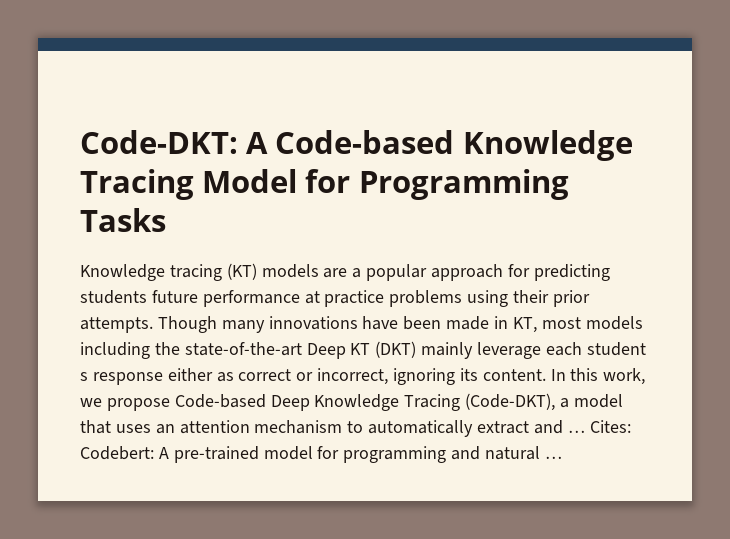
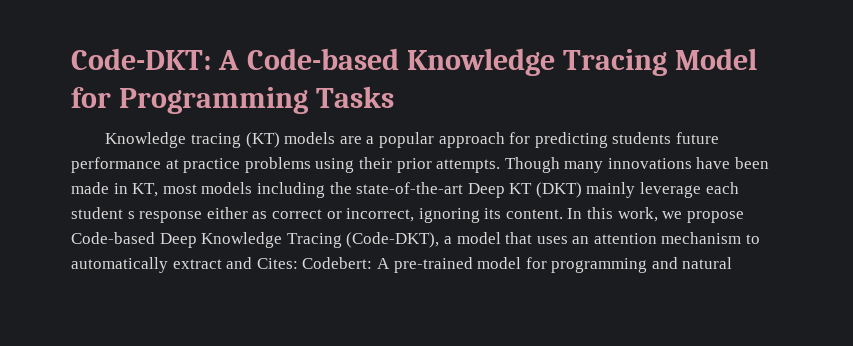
- In this work, we propose Code-based Deep Knowledge Tracing (Code-DKT), a model that uses an attention mechanism to automatically extract and … Cites: Codebert: A pre-trained model for programming and natural …
+ In this work, we propose Code-based Deep Knowledge Tracing (Code-DKT), a model that uses an attention mechanism to automatically extract and Cites: Codebert: A pre-trained model for programming and natural

